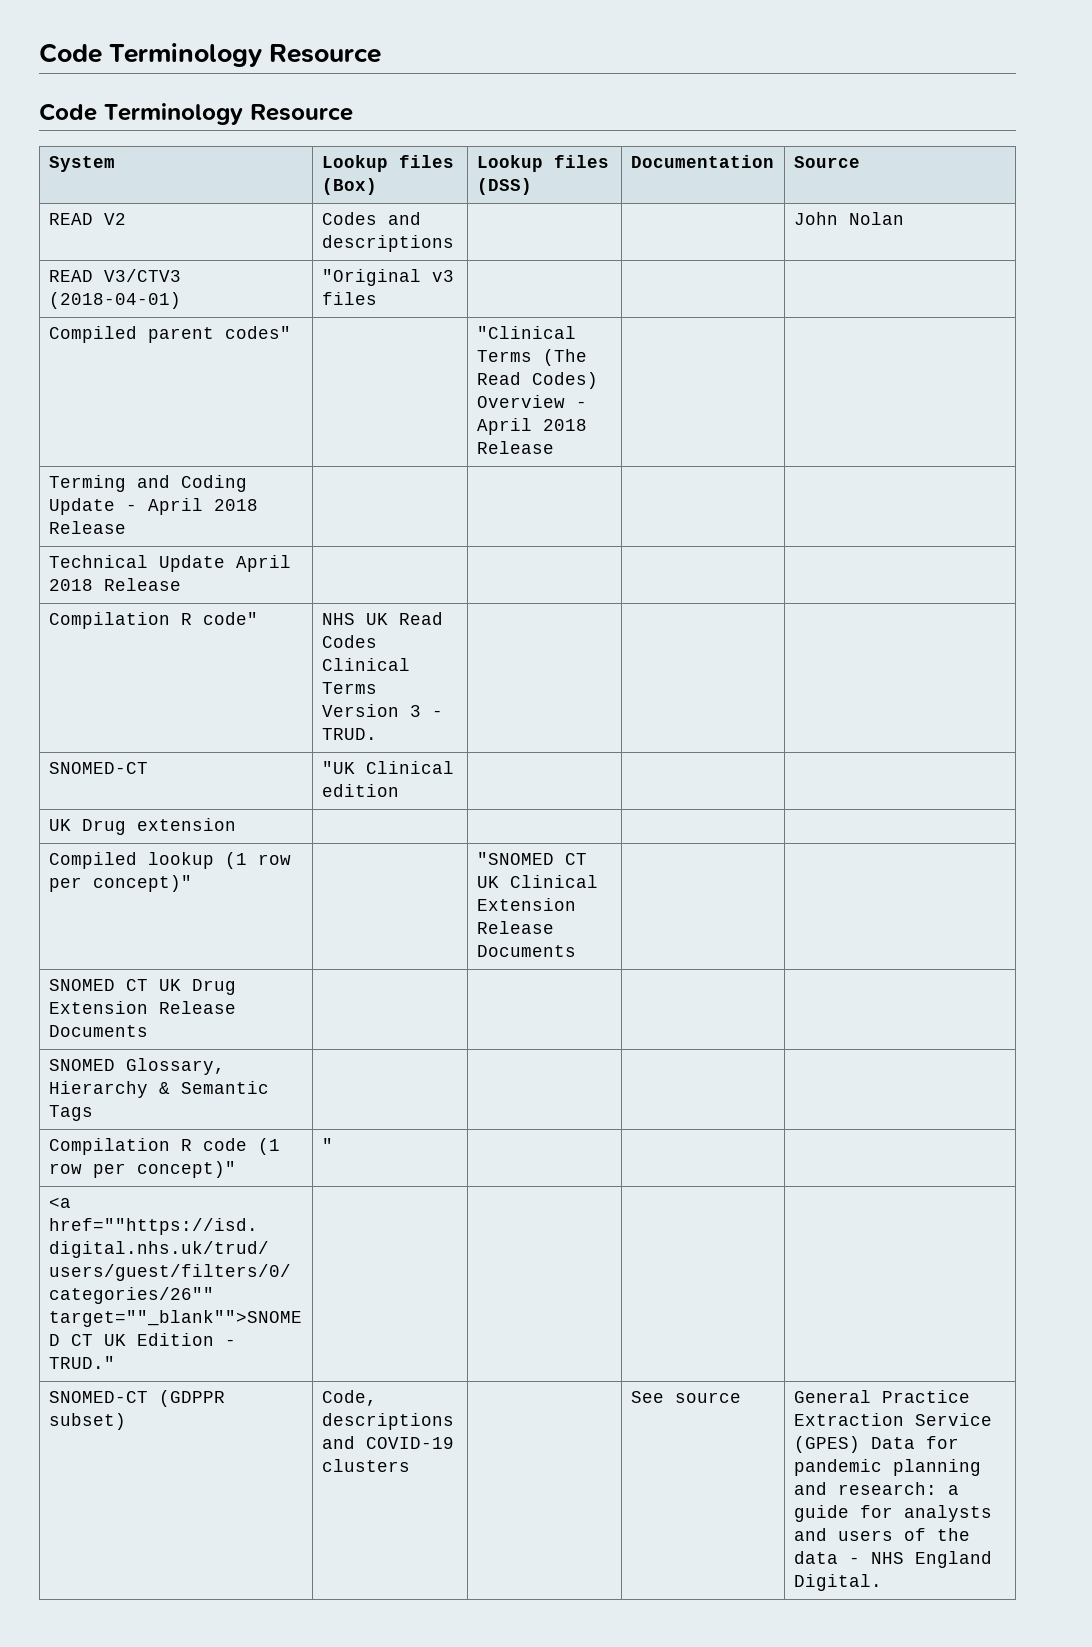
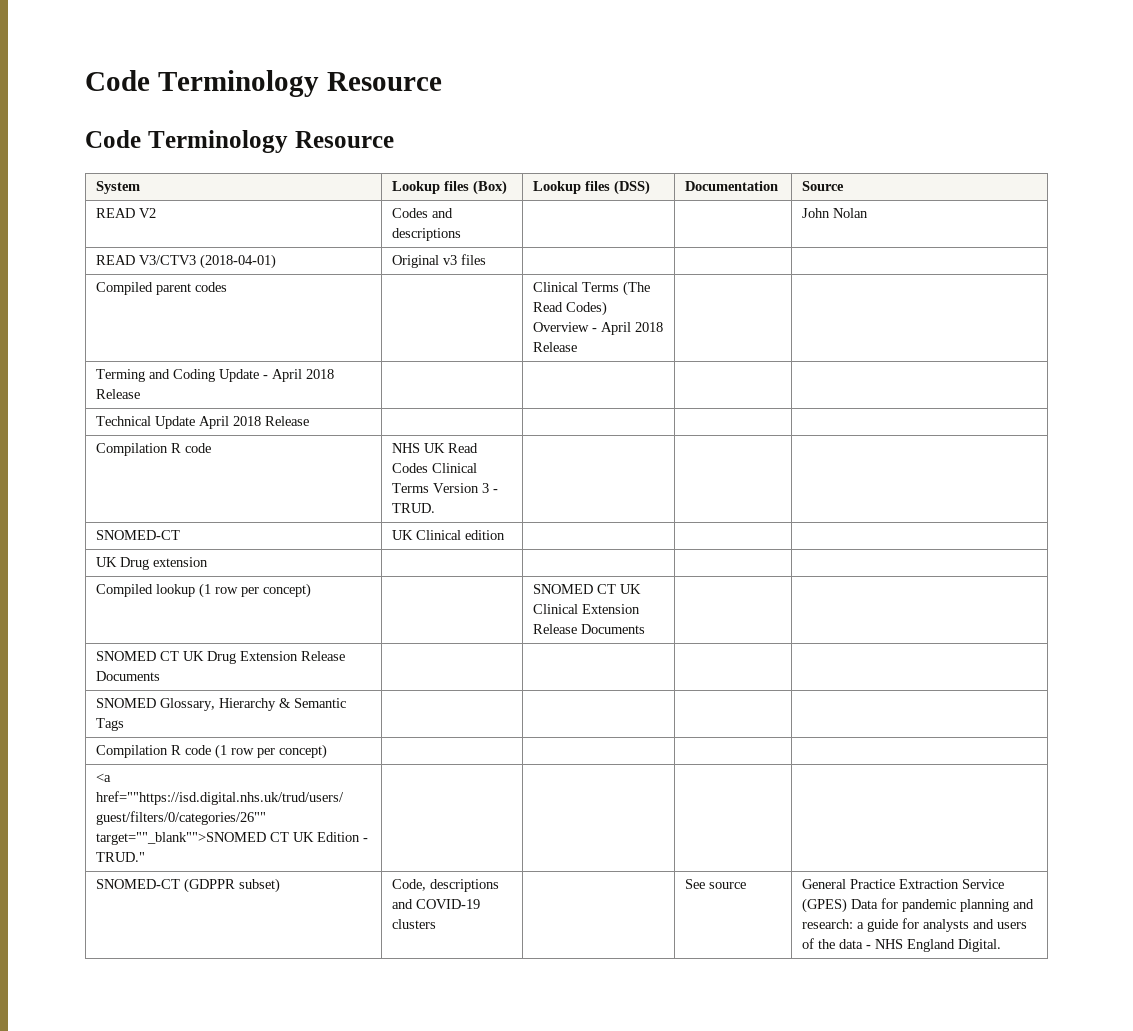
- READ V3/CTV3 (2018-04-01) | "Original v3 files | | |
+ READ V3/CTV3 (2018-04-01) | Original v3 files | | |
- Compiled parent codes" | | "Clinical Terms (The Read Codes) Overview - April 2018 Release | |
+ Compiled parent codes | | Clinical Terms (The Read Codes) Overview - April 2018 Release | |
- Compilation R code" | NHS UK Read Codes Clinical Terms Version 3 - TRUD. | | |
+ Compilation R code | NHS UK Read Codes Clinical Terms Version 3 - TRUD. | | |
- SNOMED-CT | "UK Clinical edition | | |
+ SNOMED-CT | UK Clinical edition | | |
- Compiled lookup (1 row per concept)" | | "SNOMED CT UK Clinical Extension Release Documents | |
+ Compiled lookup (1 row per concept) | | SNOMED CT UK Clinical Extension Release Documents | |
- Compilation R code (1 row per concept)" | " | | |
+ Compilation R code (1 row per concept) | | | |

